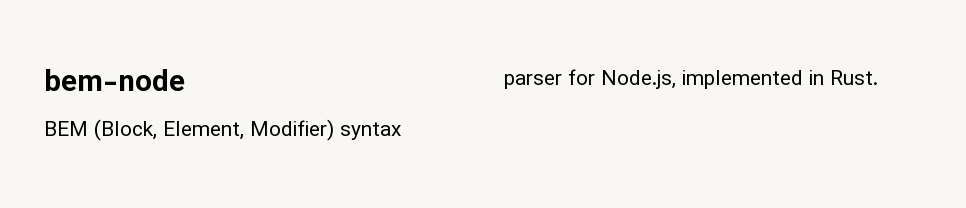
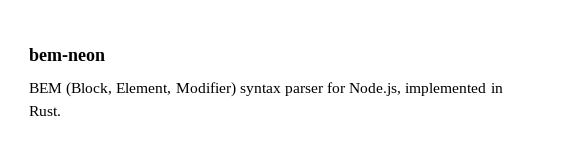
- bem-node
+ bem-neon

